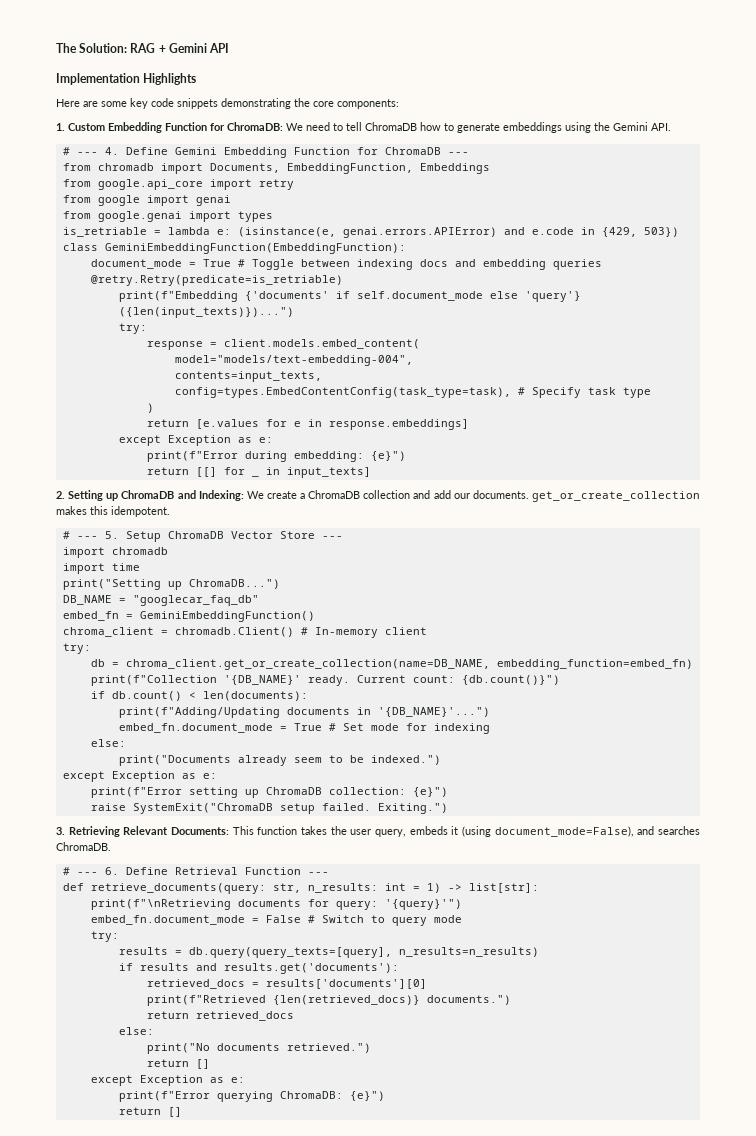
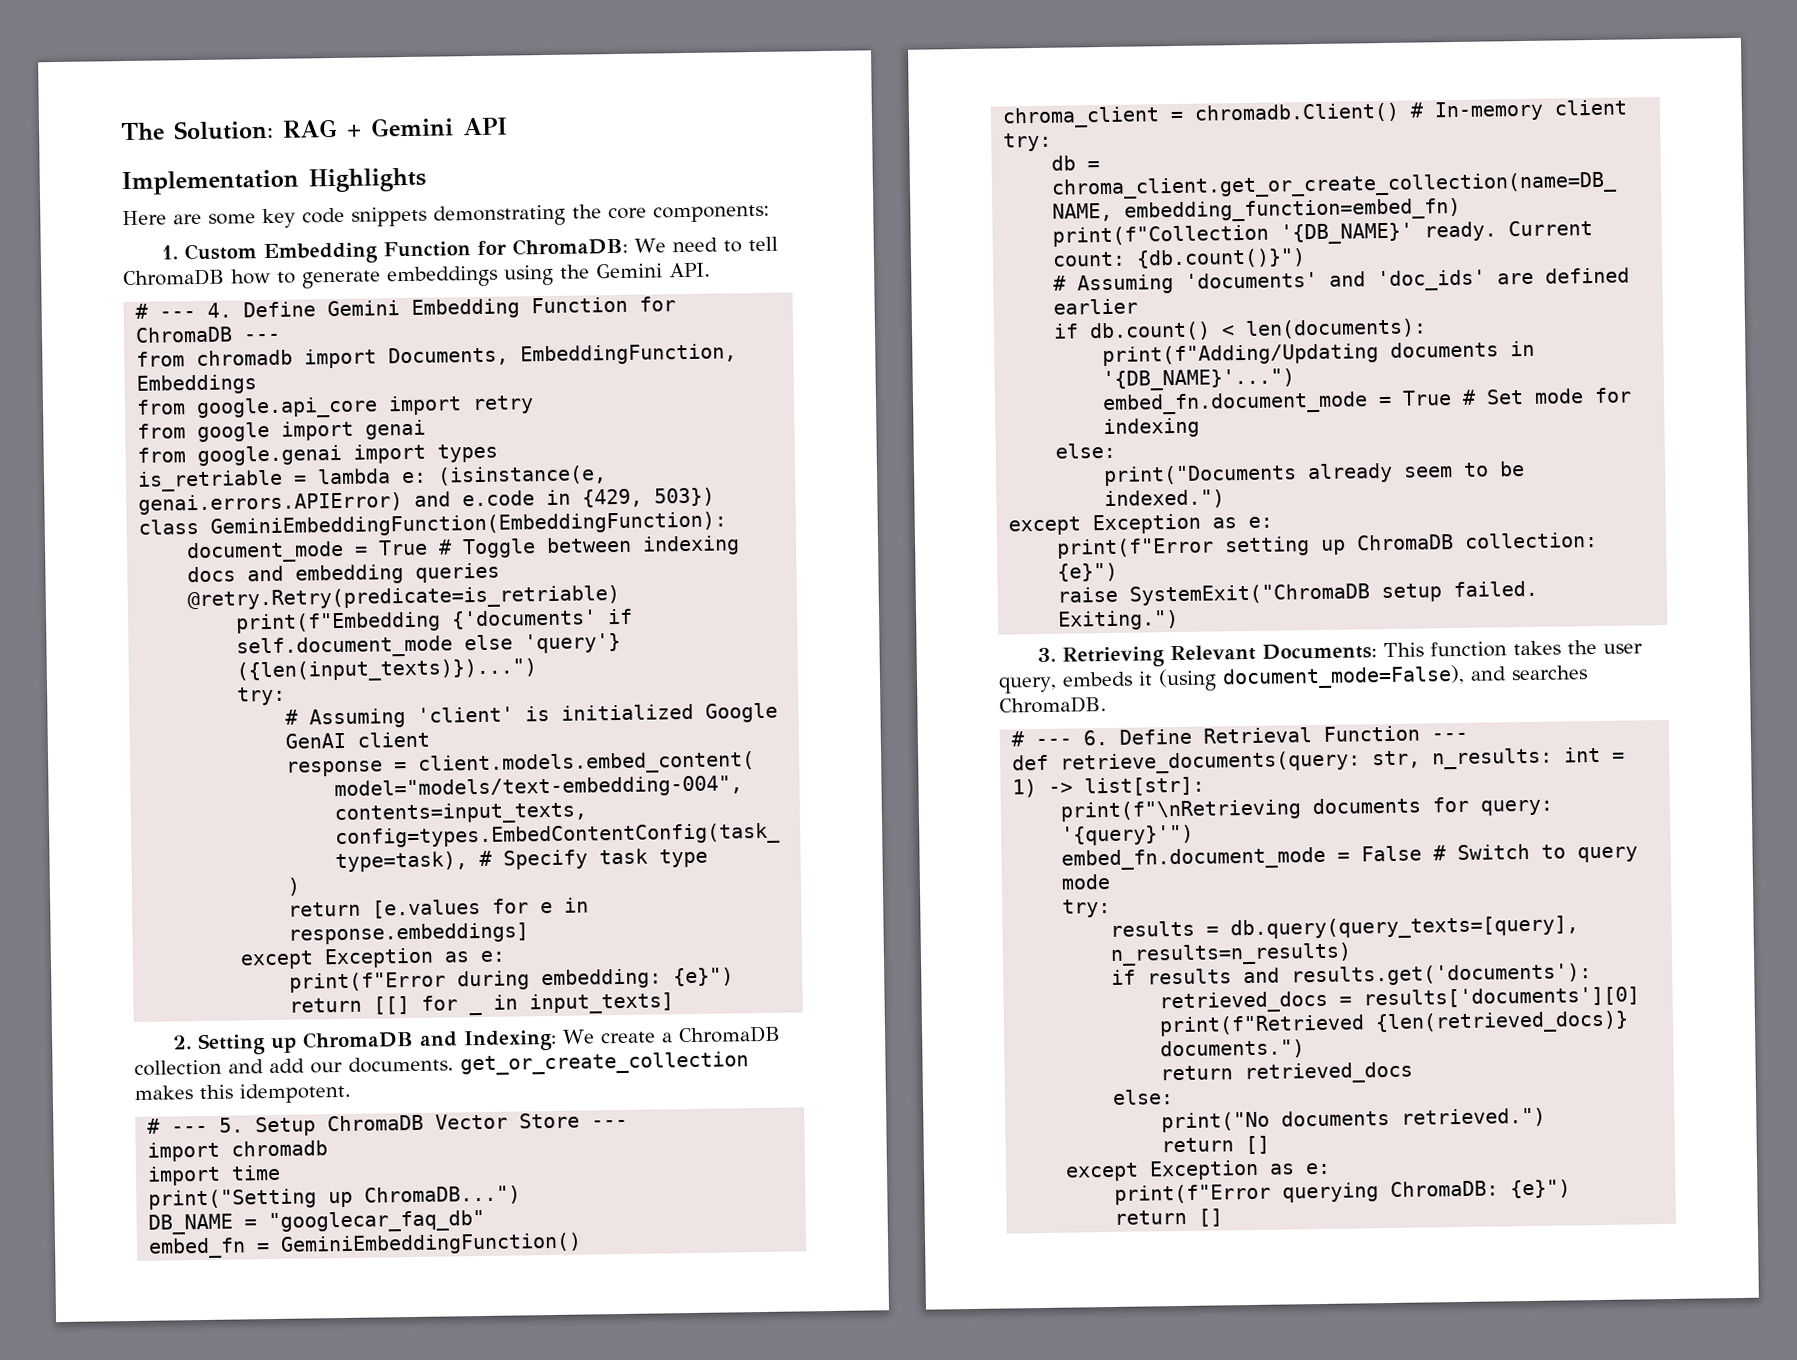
+ # Assuming 'client' is initialized Google GenAI client
+ # Assuming 'documents' and 'doc_ids' are defined earlier

